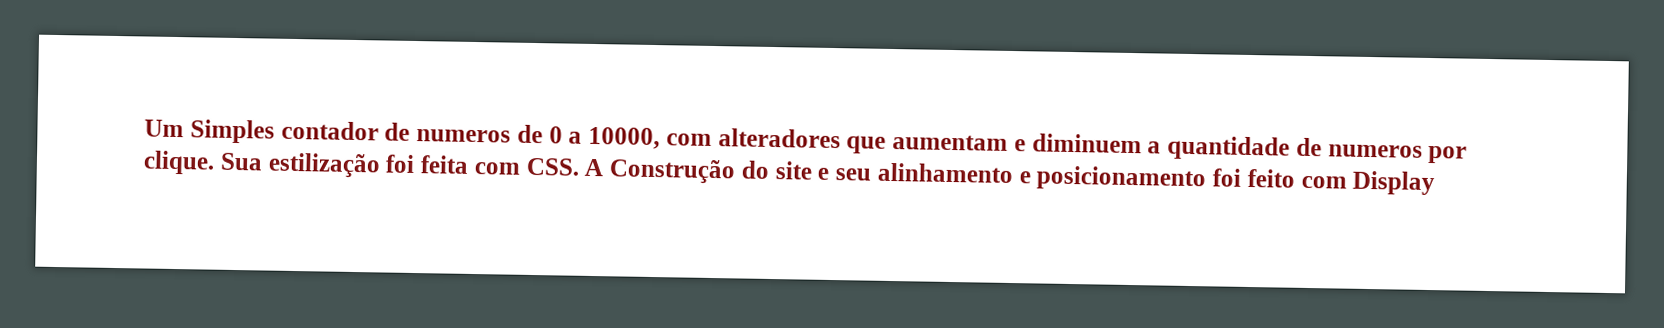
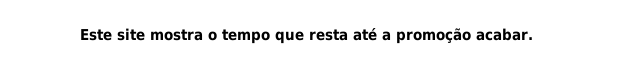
- Um Simples contador de numeros de 0 a 10000, com alteradores que aumentam e diminuem a quantidade de numeros por clique. Sua estilização foi feita com CSS. A Construção do site e seu alinhamento e posicionamento foi feito com Display
+ Este site mostra o tempo que resta até a promoção acabar.

